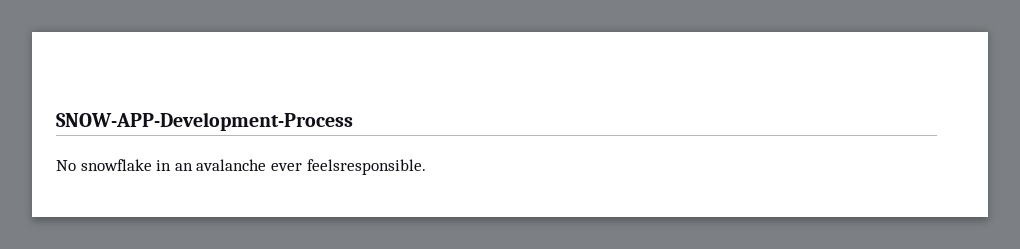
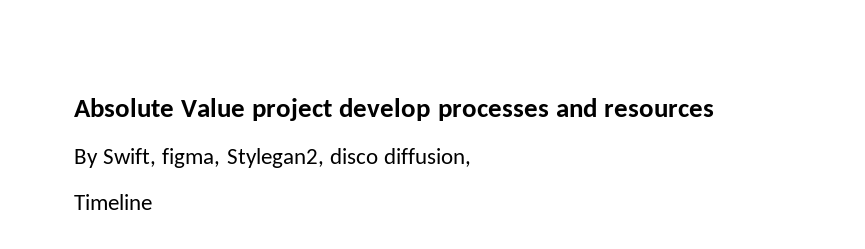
- SNOW-APP-Development-Process
- No snowflake in an avalanche ever feelsresponsible.
+ Absolute Value project develop processes and resources
+ By Swift, figma, Stylegan2, disco diffusion,
+ Timeline

